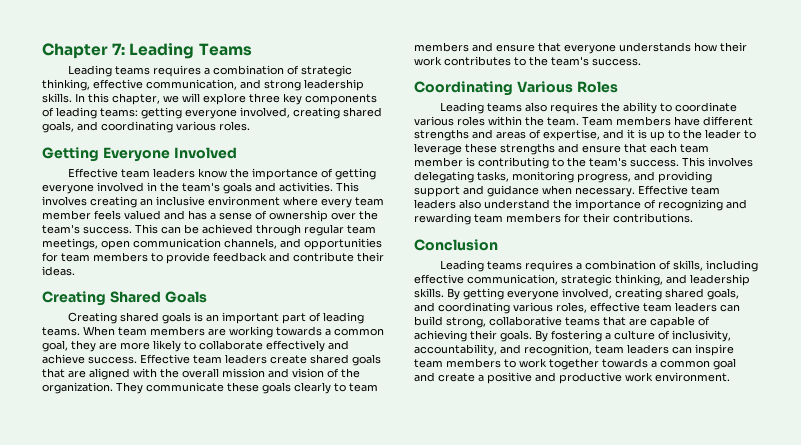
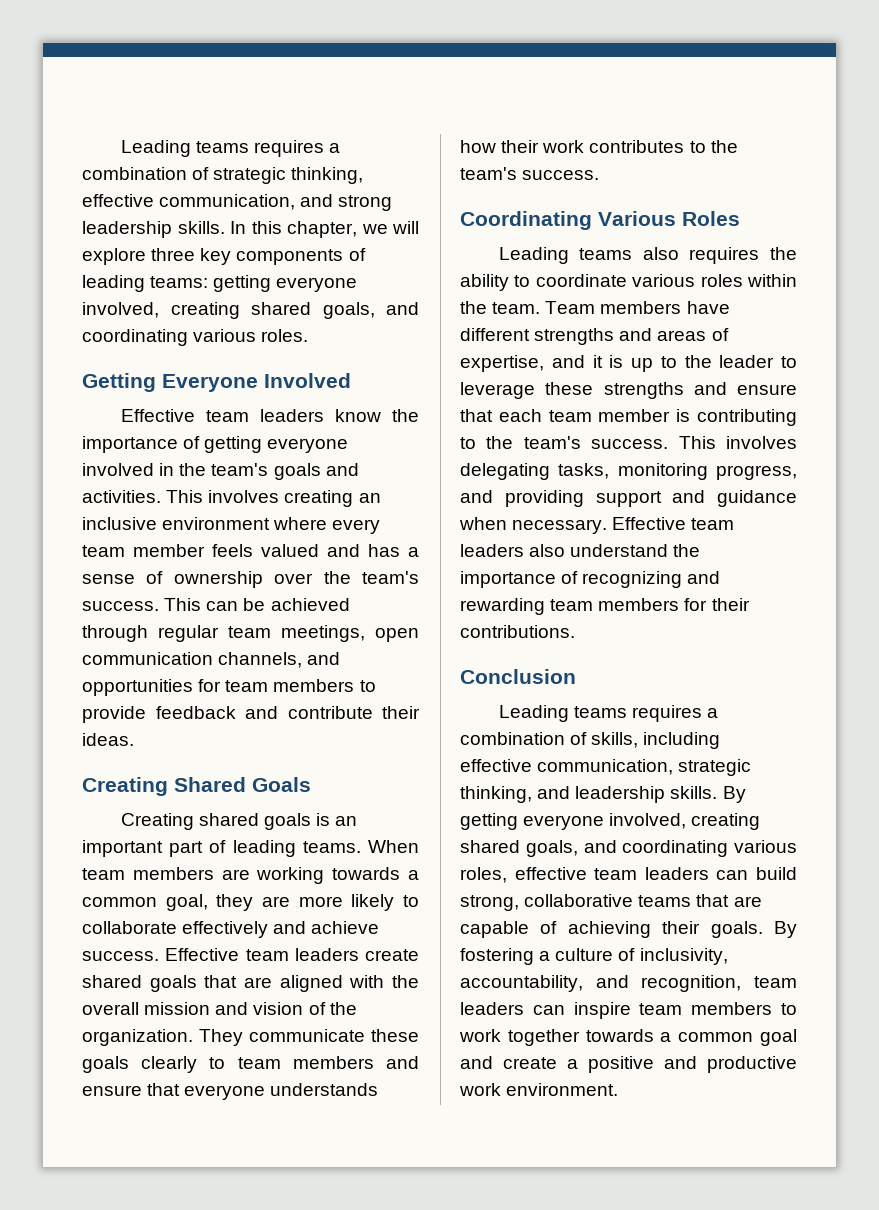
- Chapter 7: Leading Teams

